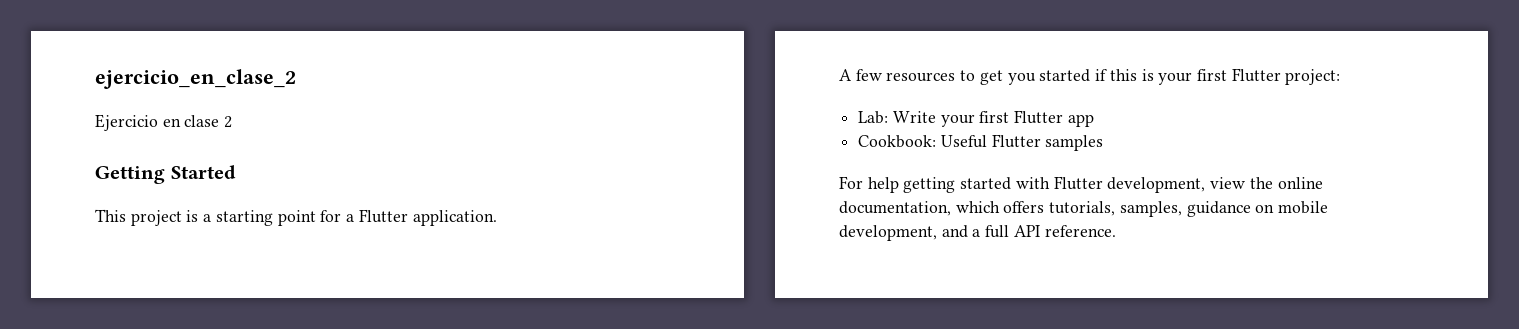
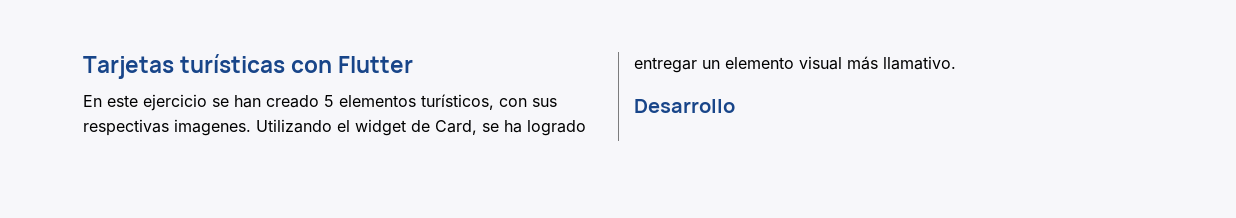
- ejercicio_en_clase_2
- Ejercicio en clase 2
- Getting Started
- This project is a starting point for a Flutter application.
- A few resources to get you started if this is your first Flutter project:
- Lab: Write your first Flutter app
- Cookbook: Useful Flutter samples
- For help getting started with Flutter development, view the online documentation, which offers tutorials, samples, guidance on mobile development, and a full API reference.
+ Tarjetas turísticas con Flutter
+ En este ejercicio se han creado 5 elementos turísticos, con sus respectivas imagenes. Utilizando el widget de Card, se ha logrado entregar un elemento visual más llamativo.
+ Desarrollo

